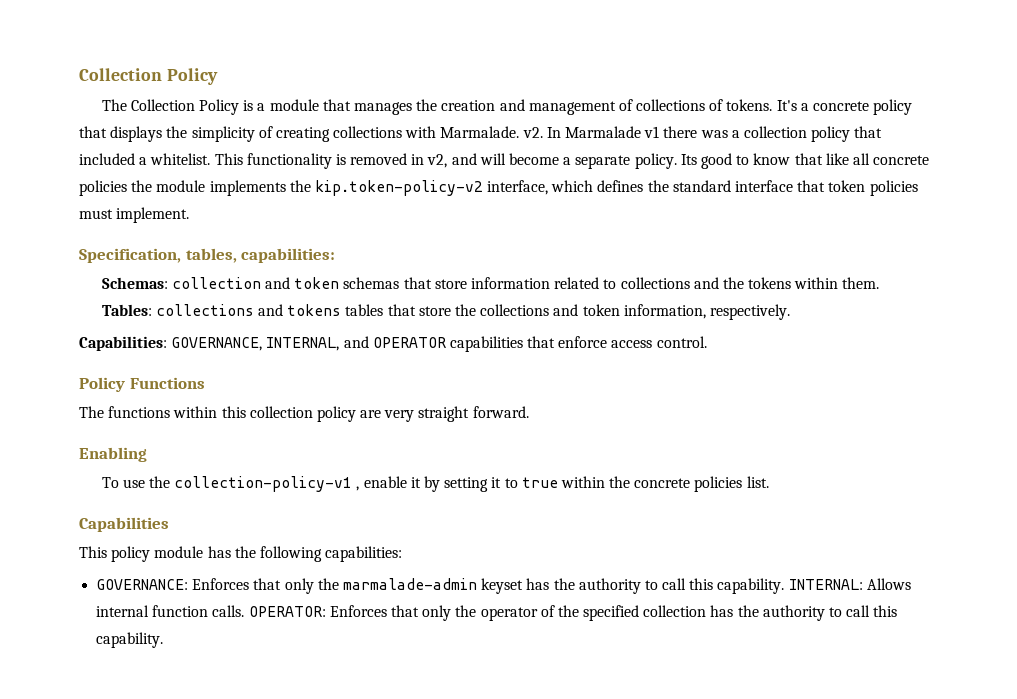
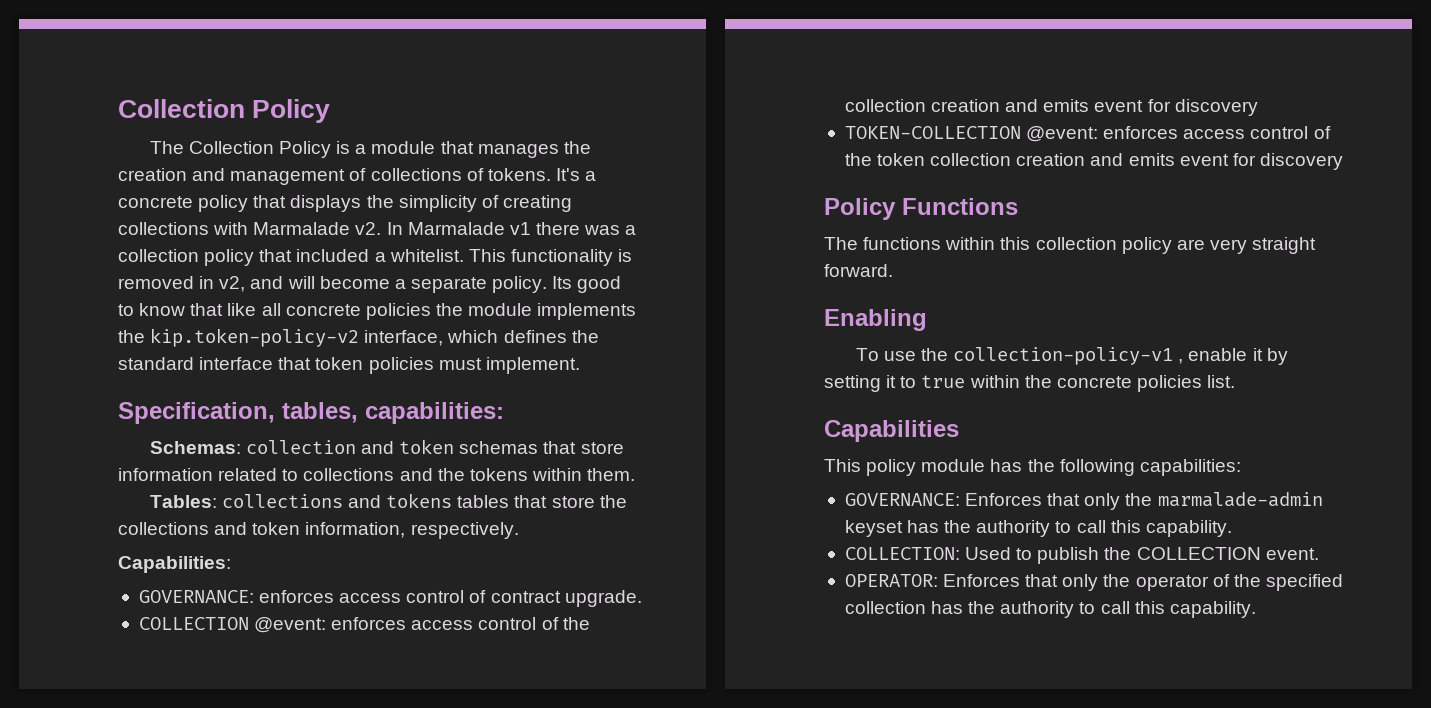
- It's a concrete policy that displays the simplicity of creating collections with Marmalade. v2.
+ It's a concrete policy that displays the simplicity of creating collections with Marmalade v2.
- Capabilities: GOVERNANCE, INTERNAL, and OPERATOR capabilities that enforce access control.
+ Capabilities:
+ GOVERNANCE: enforces access control of contract upgrade.
+ COLLECTION @event: enforces access control of the collection creation and emits event for discovery
+ TOKEN-COLLECTION @event: enforces access control of the token collection creation and emits event for discovery
- GOVERNANCE: Enforces that only the marmalade-admin keyset has the authority to call this capability. INTERNAL: Allows internal function calls. OPERATOR: Enforces that only the operator of the specified collection has the authority to call this capability.
+ GOVERNANCE: Enforces that only the marmalade-admin keyset has the authority to call this capability.
+ COLLECTION: Used to publish the COLLECTION event.
+ OPERATOR: Enforces that only the operator of the specified collection has the authority to call this capability.

